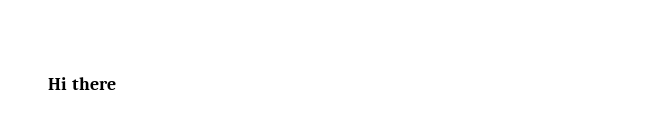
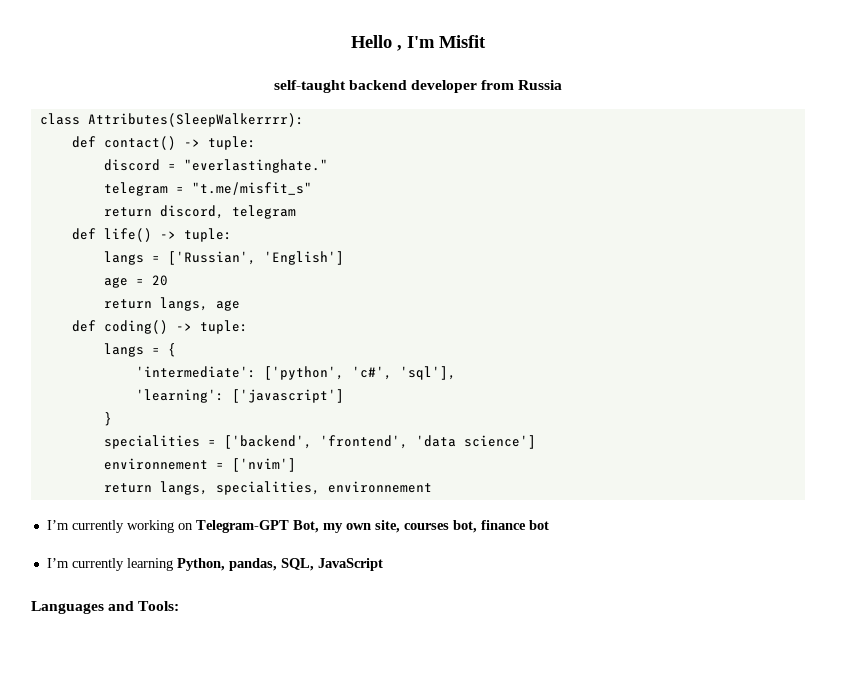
- Hi there
+ Hello , I'm Misfit
+ self-taught backend developer from Russia
+ class Attributes(SleepWalkerrrr):
+ def contact() -> tuple:
+ discord = "everlastinghate."
+ telegram = "t.me/misfit_s"
+ return discord, telegram
+ def life() -> tuple:
+ langs = ['Russian', 'English']
+ age = 20
+ return langs, age
+ def coding() -> tuple:
+ langs = {
+ 'intermediate': ['python', 'c#', 'sql'],
+ 'learning': ['javascript']
+ }
+ specialities = ['backend', 'frontend', 'data science']
+ environnement = ['nvim']
+ return langs, specialities, environnement
+ I’m currently working on Telegram-GPT Bot, my own site, courses bot, finance bot
+ I’m currently learning Python, pandas, SQL, JavaScript
+ Languages and Tools:

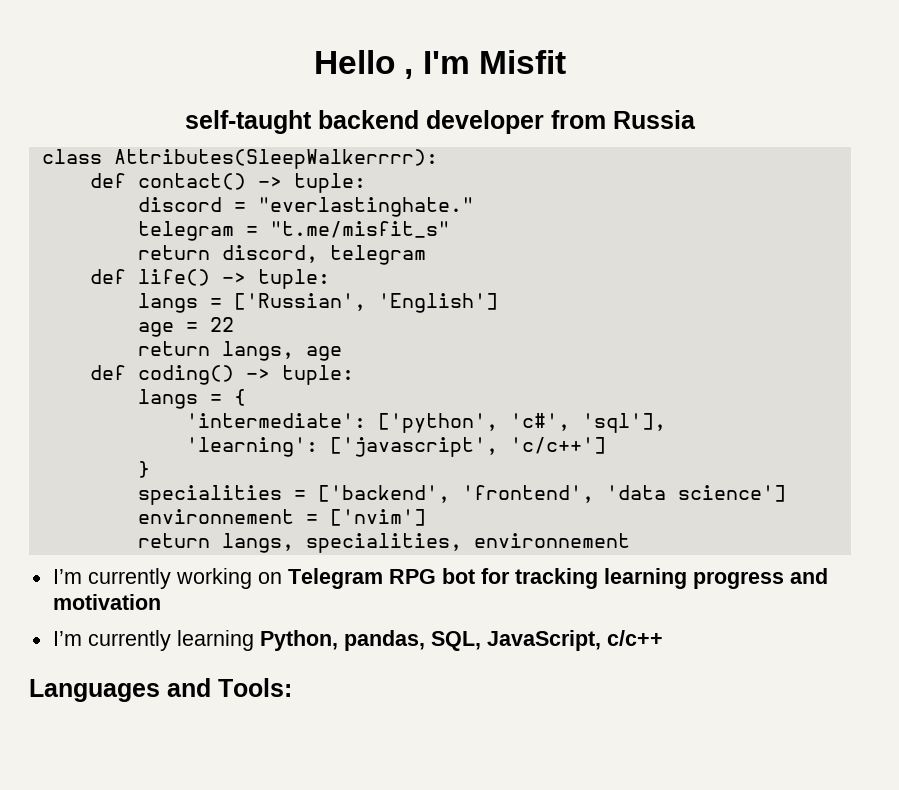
- age = 20
+ age = 22
- 'learning': ['javascript']
+ 'learning': ['javascript', 'c/c++']
- I’m currently working on Telegram-GPT Bot, my own site, courses bot, finance bot
+ I’m currently working on Telegram RPG bot for tracking learning progress and motivation
- I’m currently learning Python, pandas, SQL, JavaScript
+ I’m currently learning Python, pandas, SQL, JavaScript, c/c++

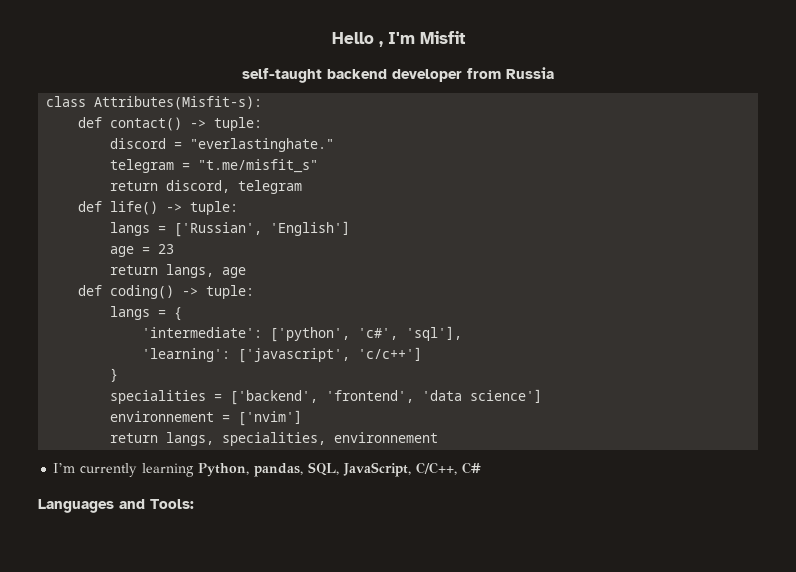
- class Attributes(SleepWalkerrrr):
+ class Attributes(Misfit-s):
- age = 22
+ age = 23
- I’m currently working on Telegram RPG bot for tracking learning progress and motivation
- I’m currently learning Python, pandas, SQL, JavaScript, c/c++
+ I’m currently learning Python, pandas, SQL, JavaScript, C/C++, C#

